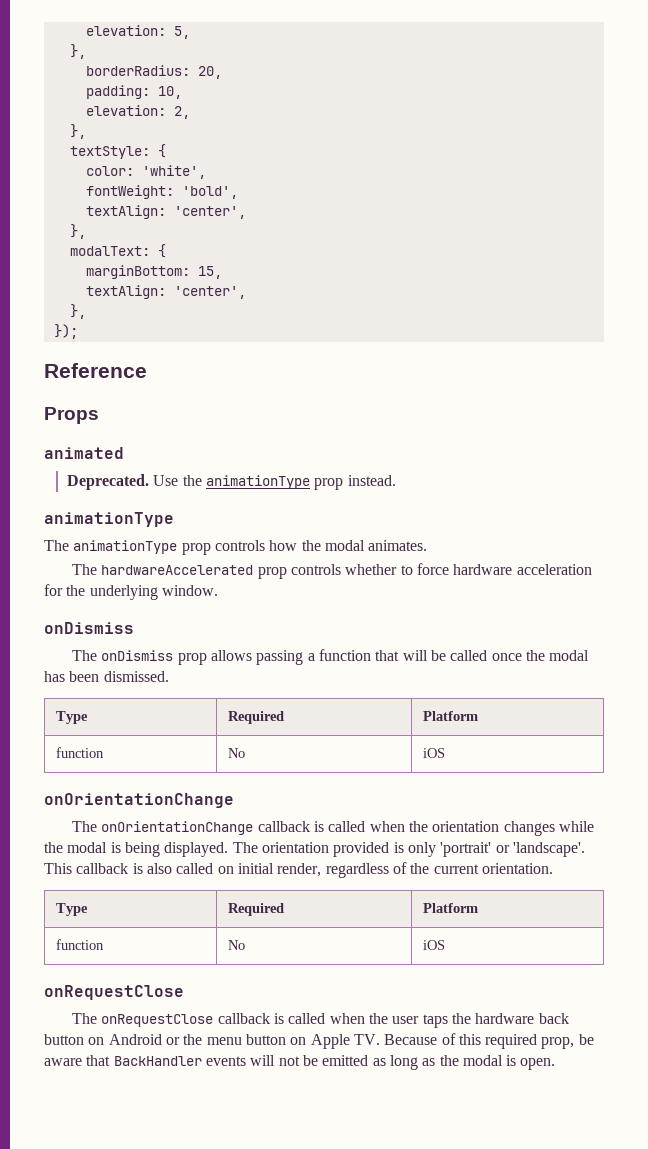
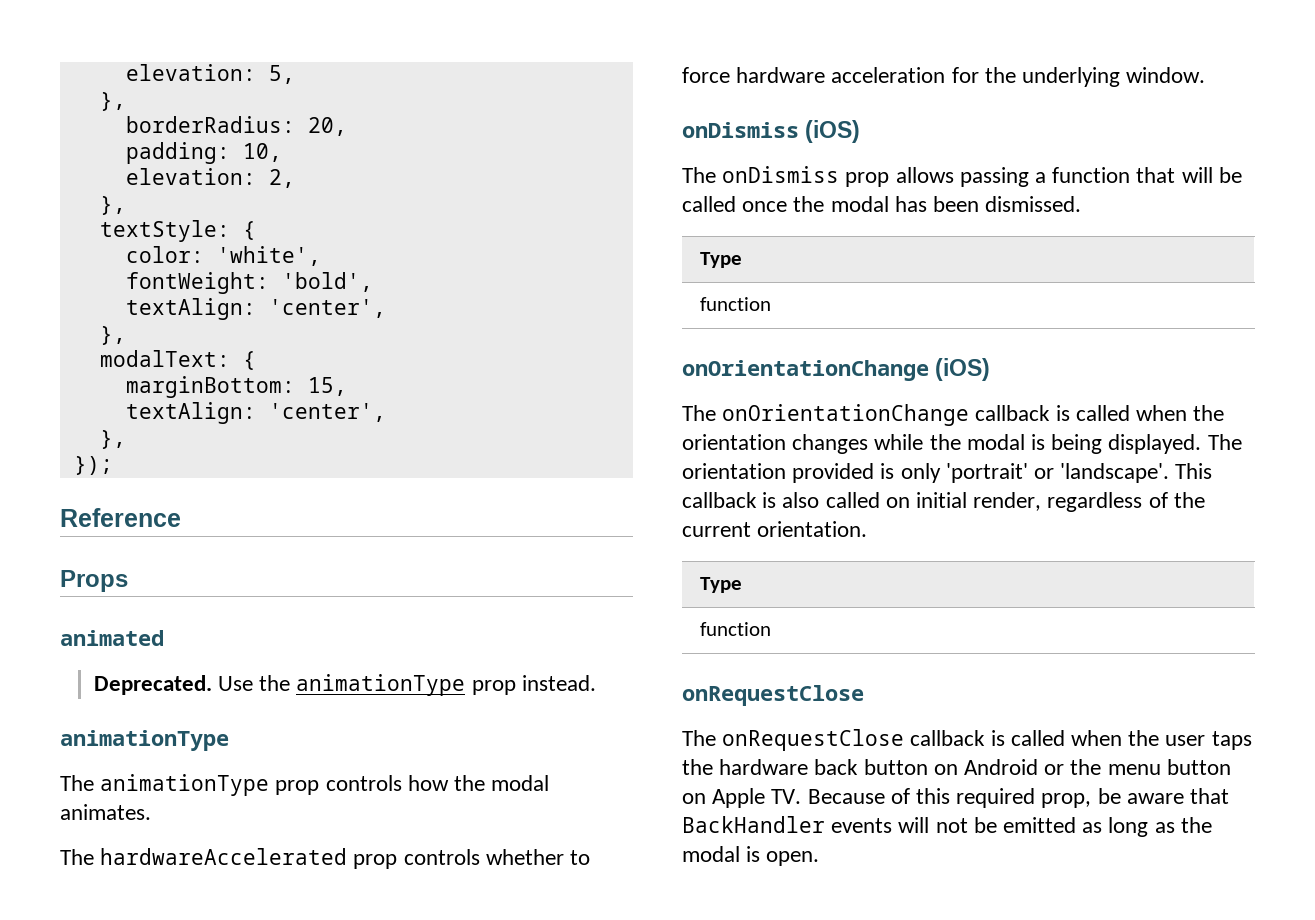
  The hardwareAccelerated prop controls whether to force hardware acceleration for the underlying window.
- onDismiss
+ onDismiss (iOS)
  The onDismiss prop allows passing a function that will be called once the modal has been dismissed.
- Type | Required | Platform
- function | No | iOS
- onOrientationChange
+ Type
+ function
+ onOrientationChange (iOS)
  This callback is also called on initial render, regardless of the current orientation.
- Type | Required | Platform
- function | No | iOS
+ Type
+ function

